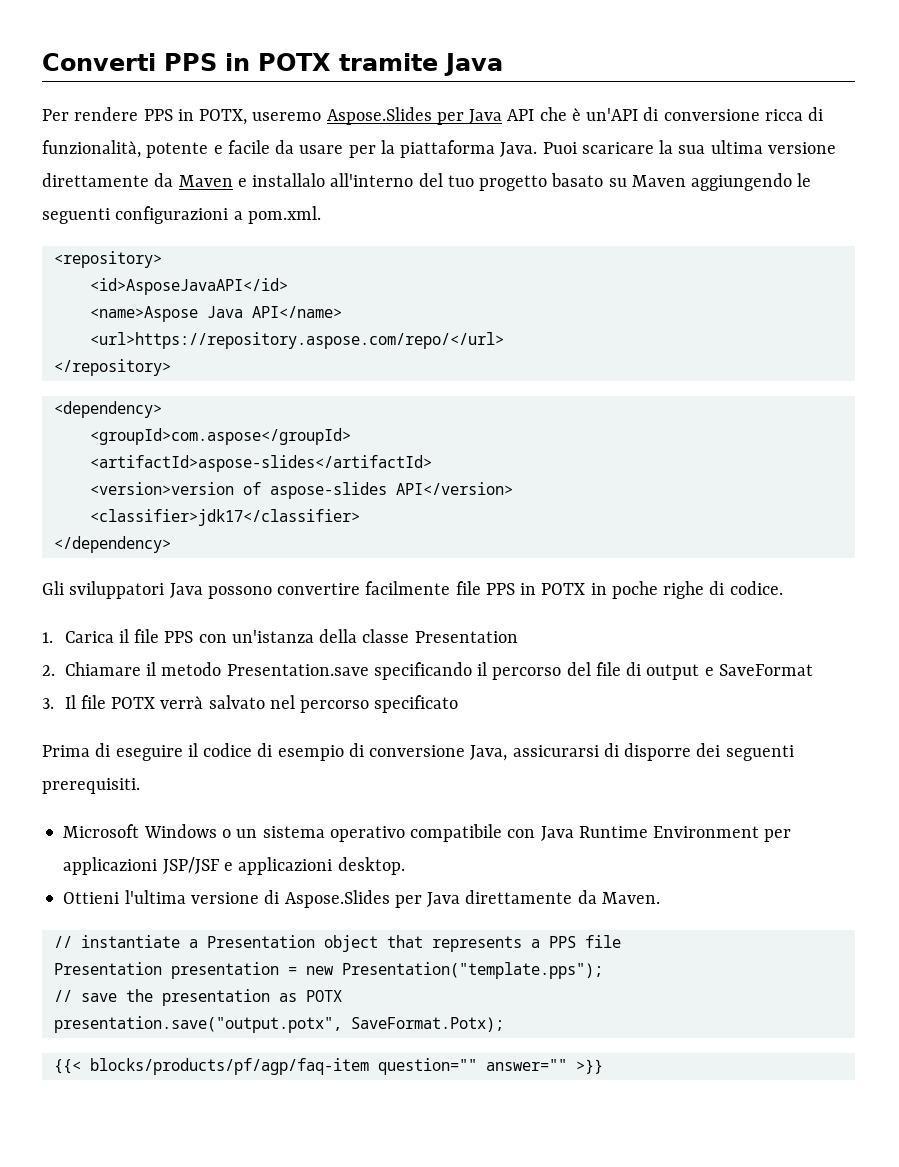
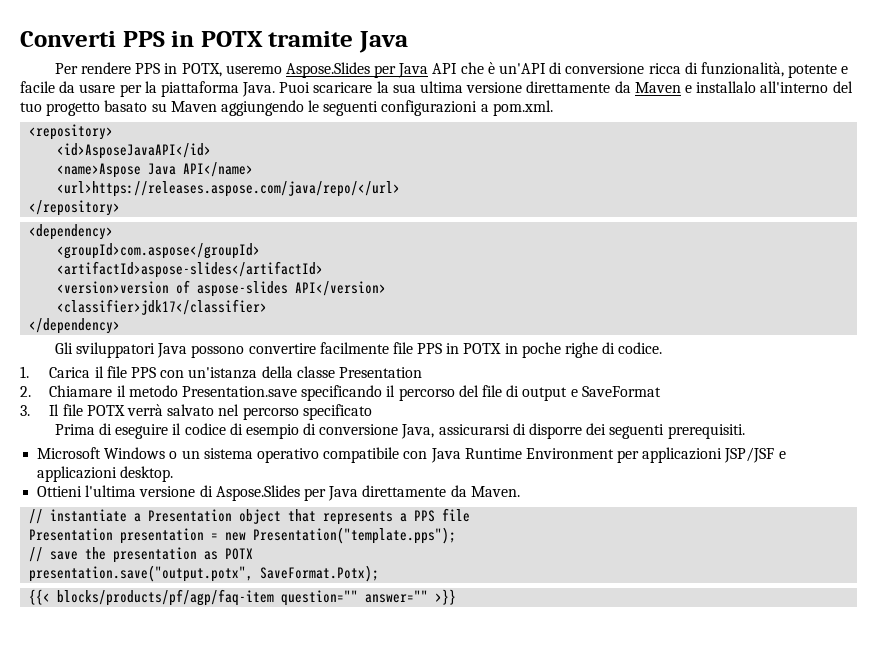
- <url>https://repository.aspose.com/repo/</url>
+ <url>https://releases.aspose.com/java/repo/</url>

